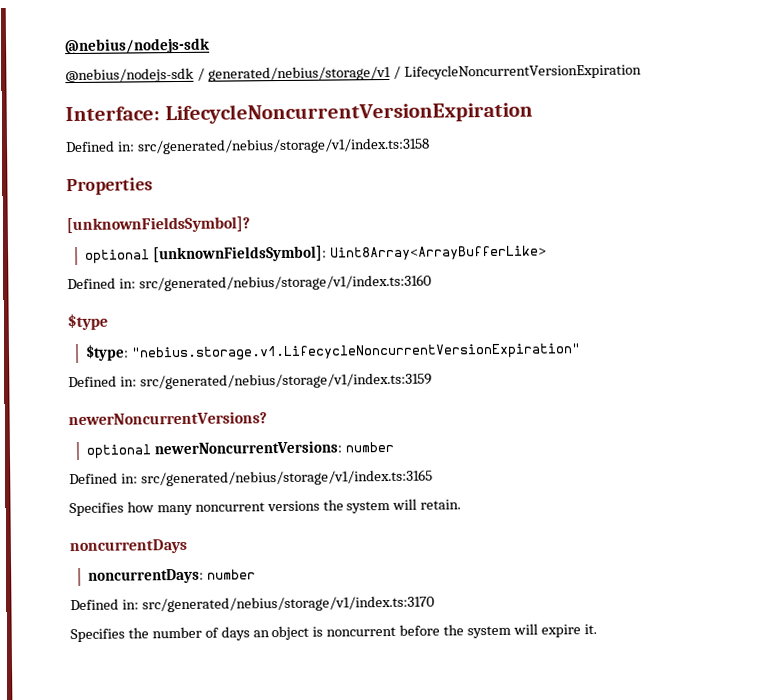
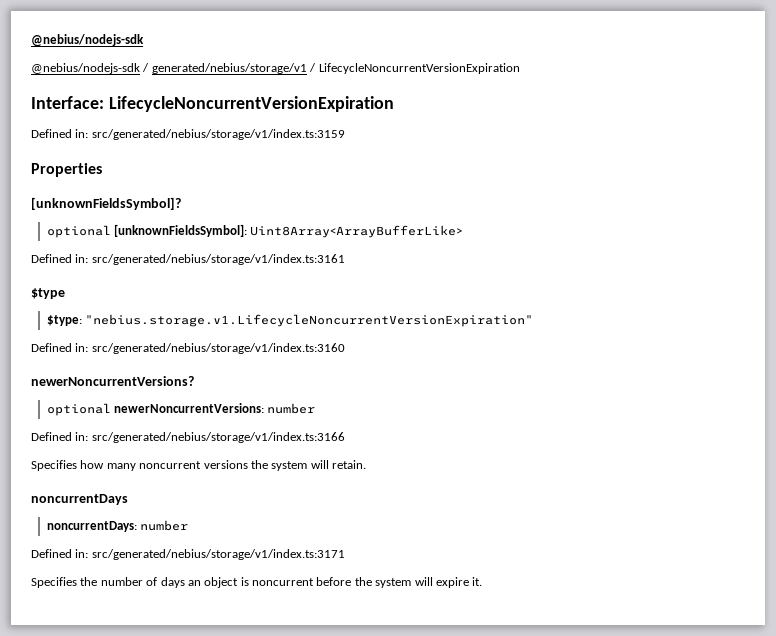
- Defined in: src/generated/nebius/storage/v1/index.ts:3158
+ Defined in: src/generated/nebius/storage/v1/index.ts:3159
- Defined in: src/generated/nebius/storage/v1/index.ts:3160
+ Defined in: src/generated/nebius/storage/v1/index.ts:3161
- Defined in: src/generated/nebius/storage/v1/index.ts:3159
+ Defined in: src/generated/nebius/storage/v1/index.ts:3160
- Defined in: src/generated/nebius/storage/v1/index.ts:3165
+ Defined in: src/generated/nebius/storage/v1/index.ts:3166
- Defined in: src/generated/nebius/storage/v1/index.ts:3170
+ Defined in: src/generated/nebius/storage/v1/index.ts:3171

